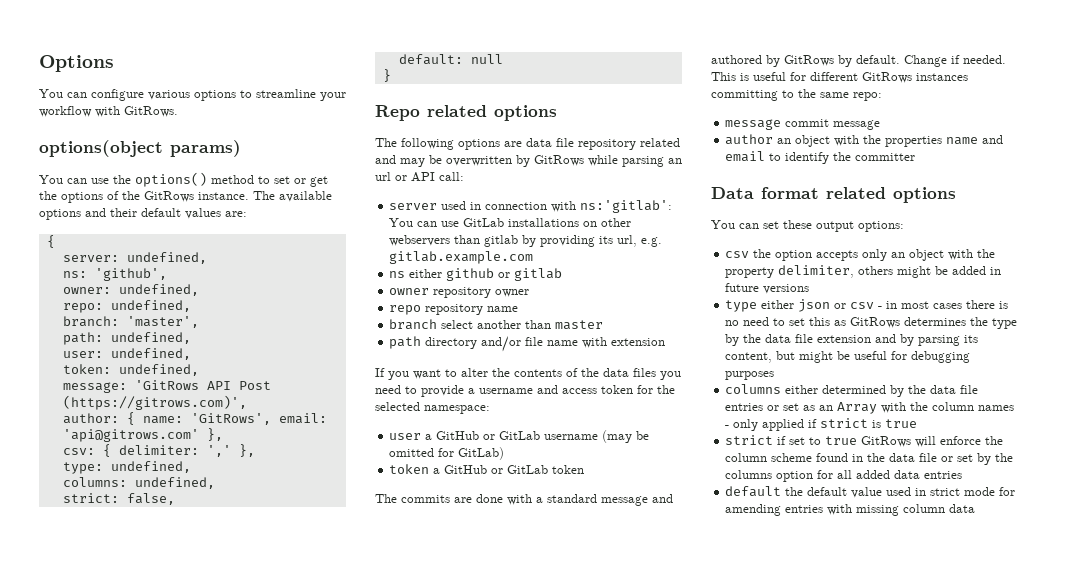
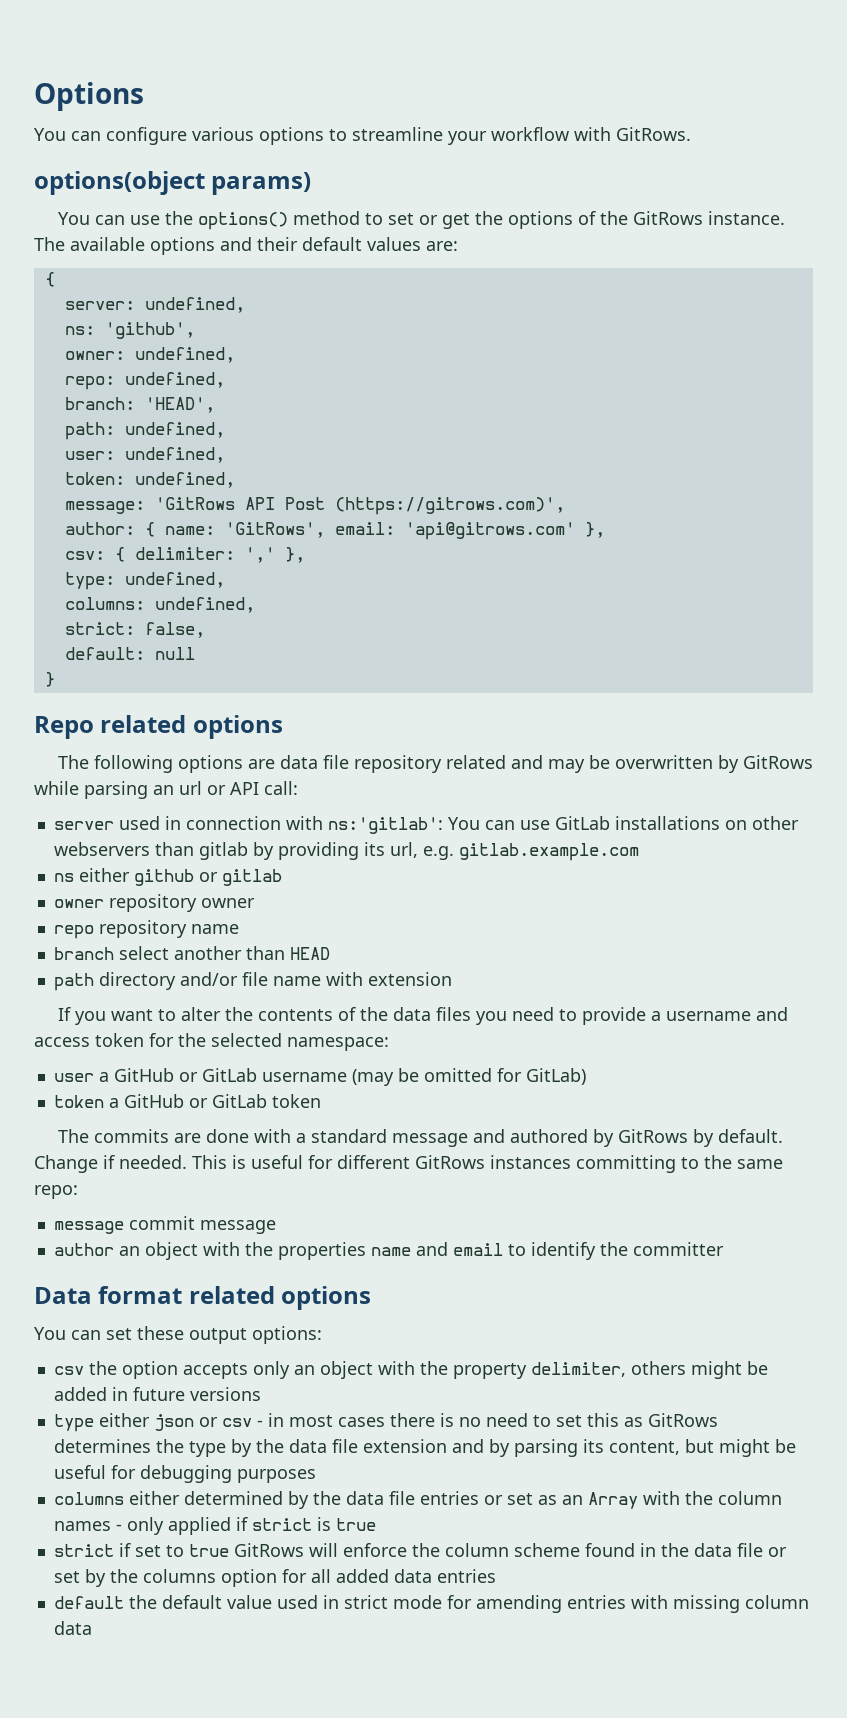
- branch: 'master',
+ branch: 'HEAD',
- branch select another than master
+ branch select another than HEAD

